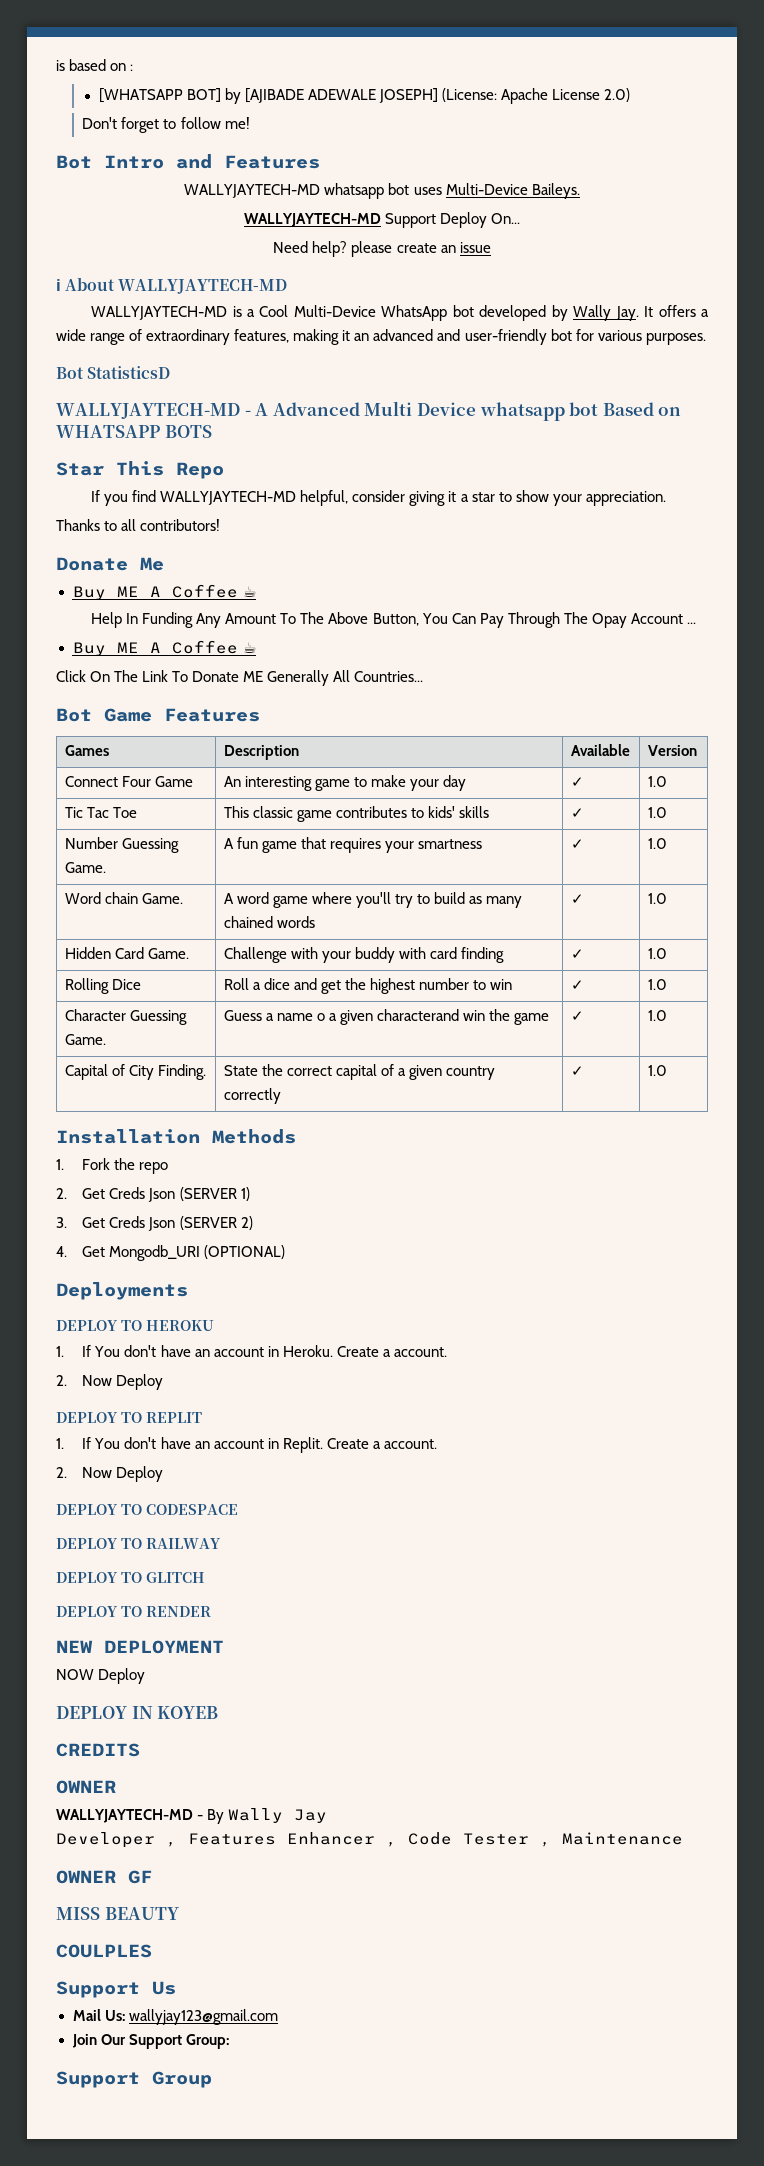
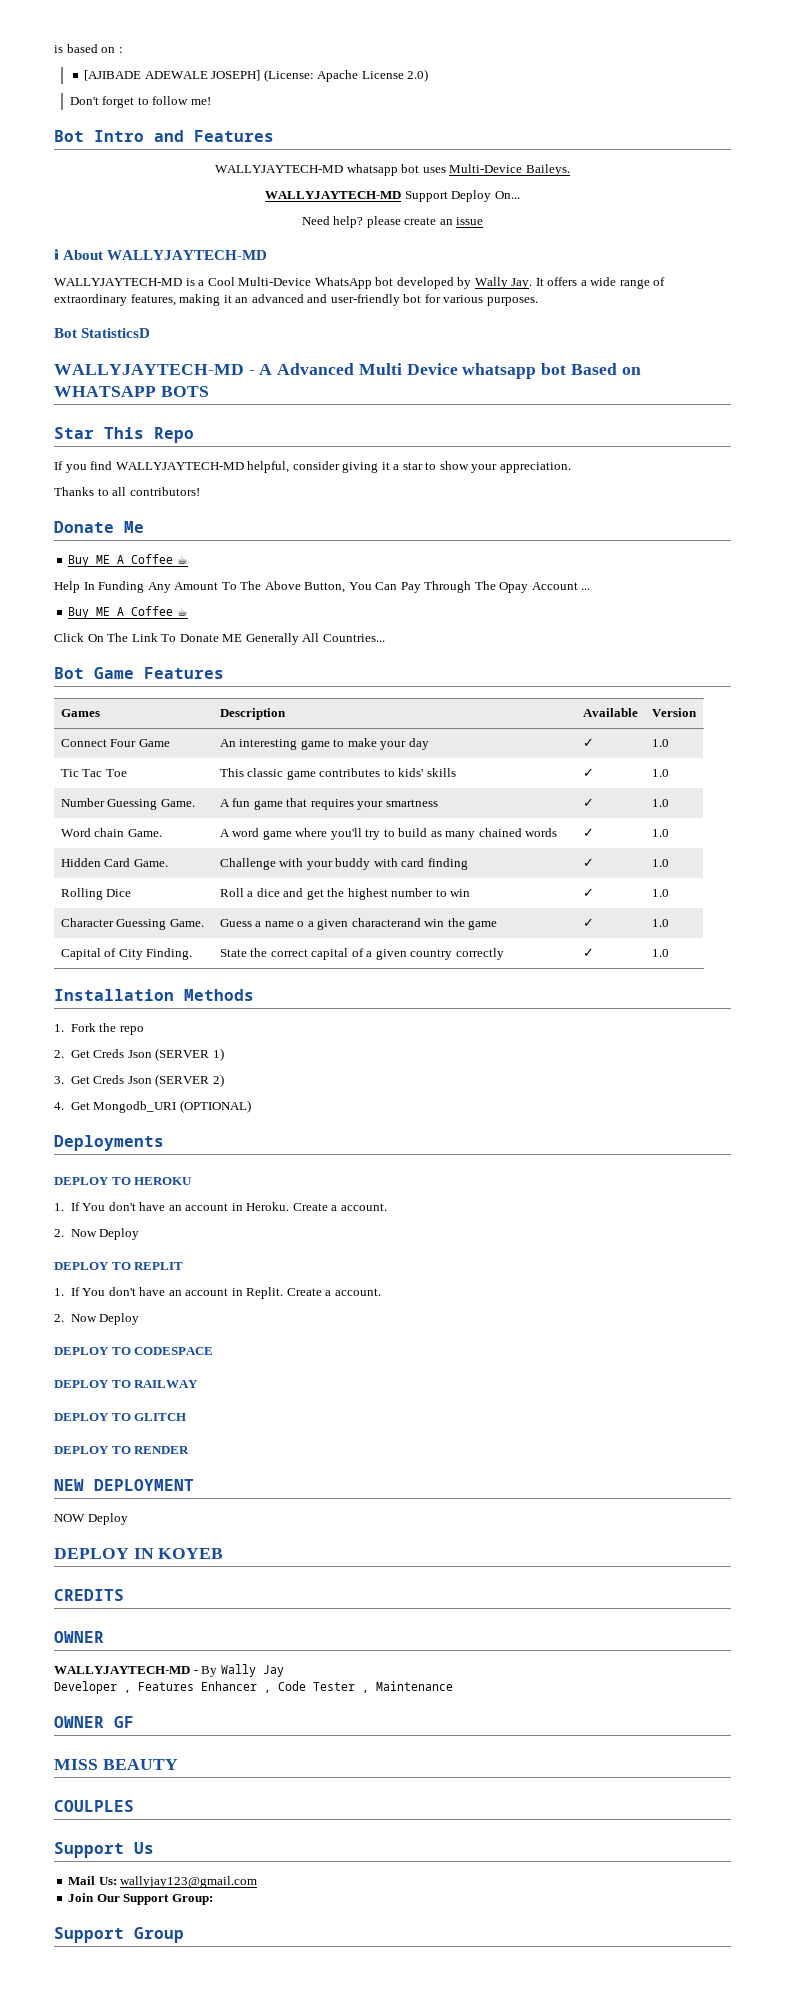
- [WHATSAPP BOT] by [AJIBADE ADEWALE JOSEPH] (License: Apache License 2.0)
+ [AJIBADE ADEWALE JOSEPH] (License: Apache License 2.0)

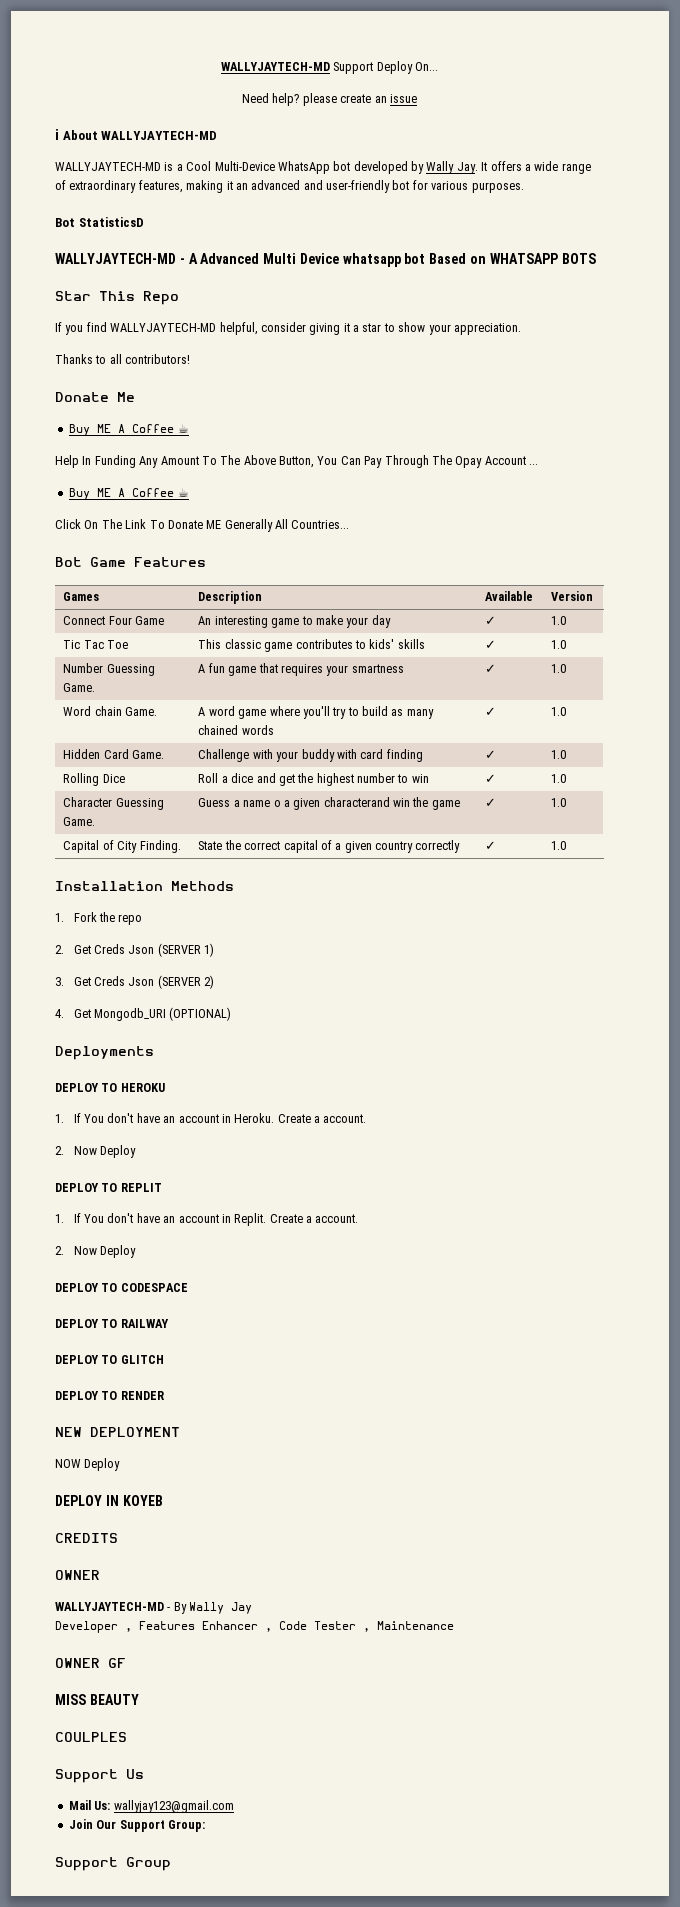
- is based on :
- [AJIBADE ADEWALE JOSEPH] (License: Apache License 2.0)
- Don't forget to follow me!
- Bot Intro and Features
- WALLYJAYTECH-MD whatsapp bot uses Multi-Device Baileys.

